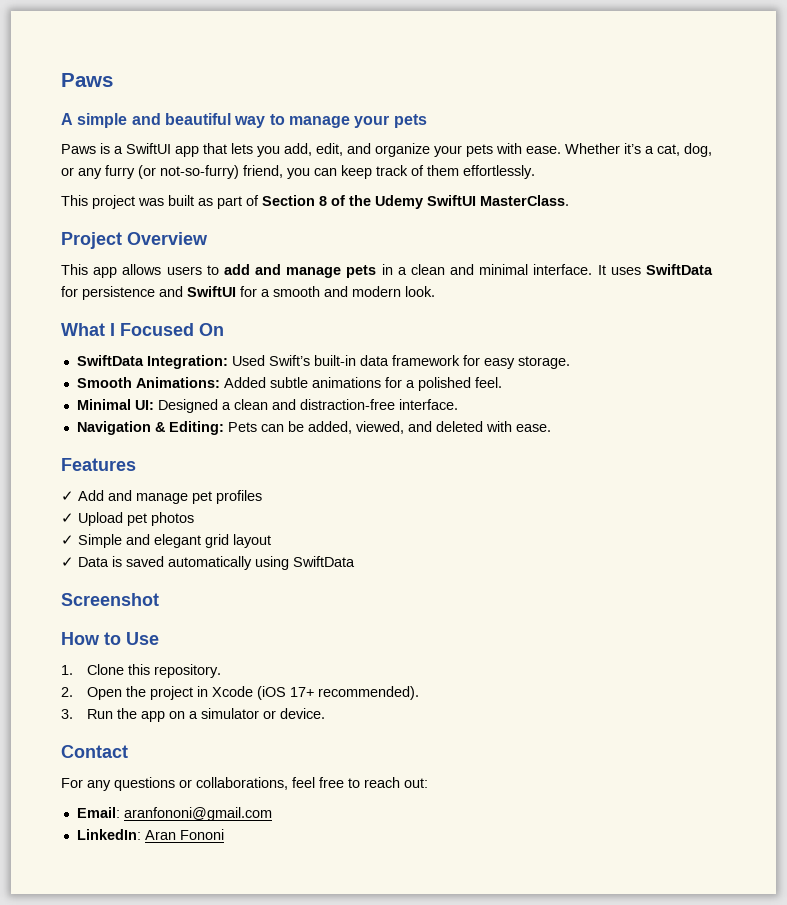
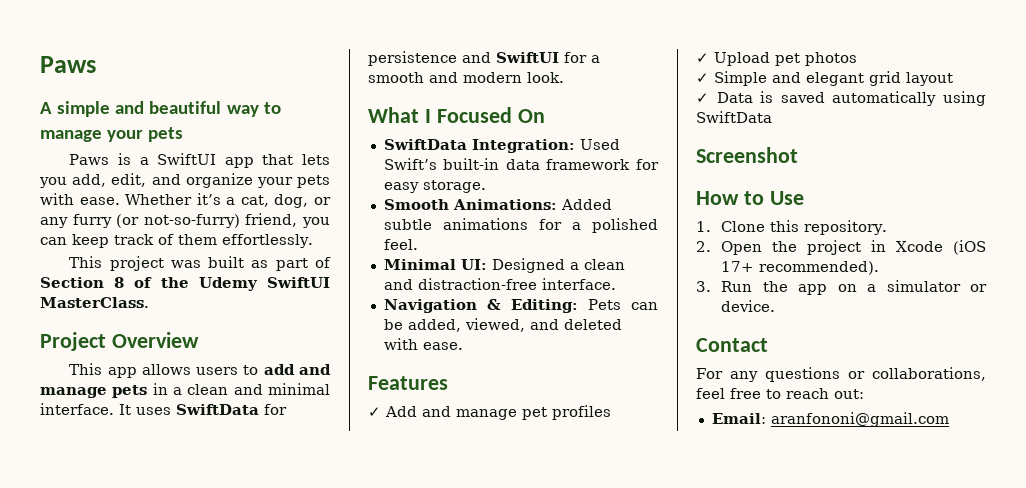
- LinkedIn: Aran Fononi

